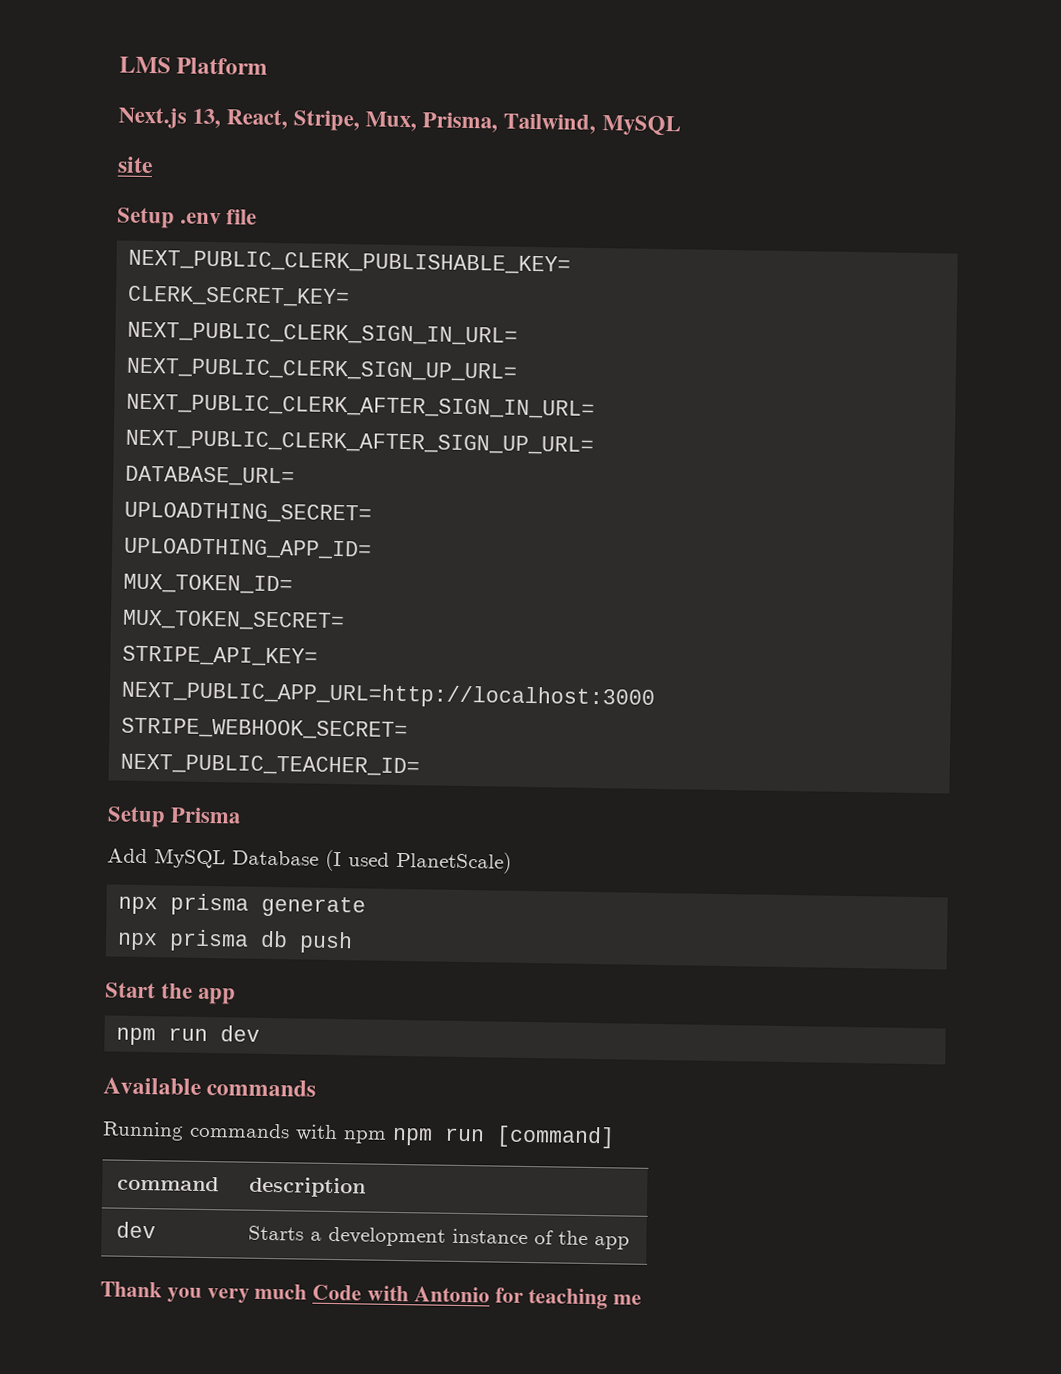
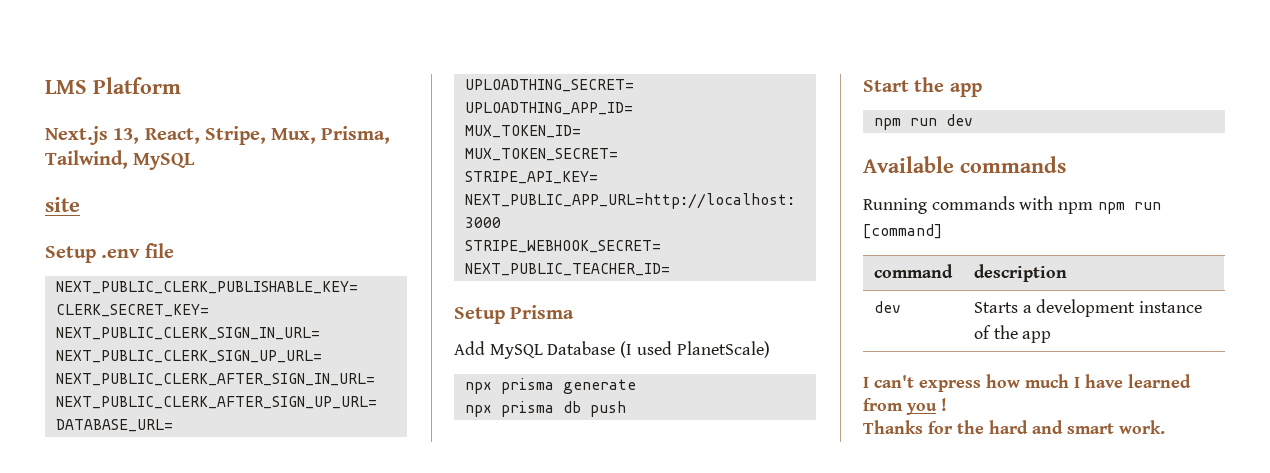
- Thank you very much Code with Antonio for teaching me
+ I can't express how much I have learned from you !
+ Thanks for the hard and smart work.

